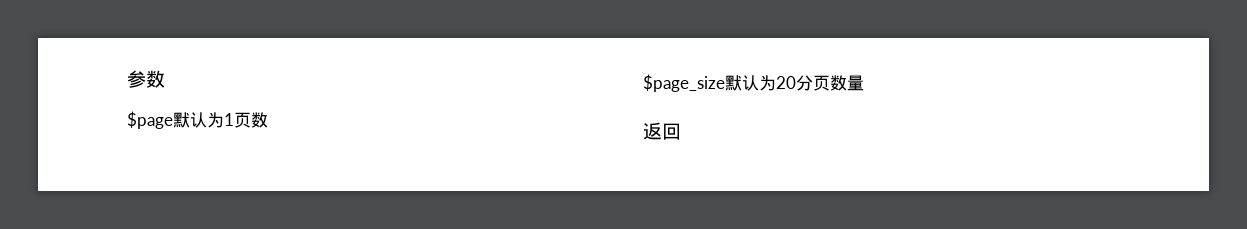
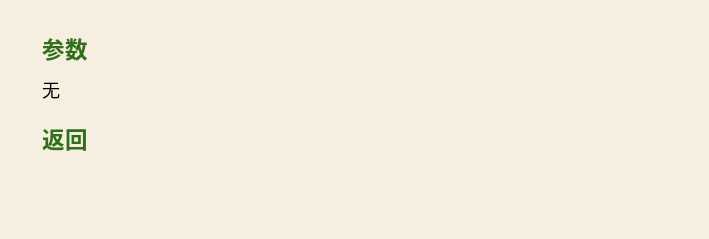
- $page默认为1页数
- $page_size默认为20分页数量
+ 无

